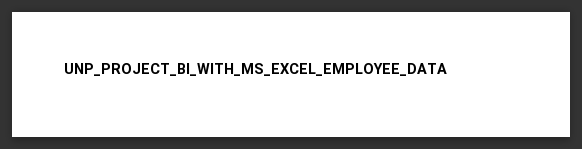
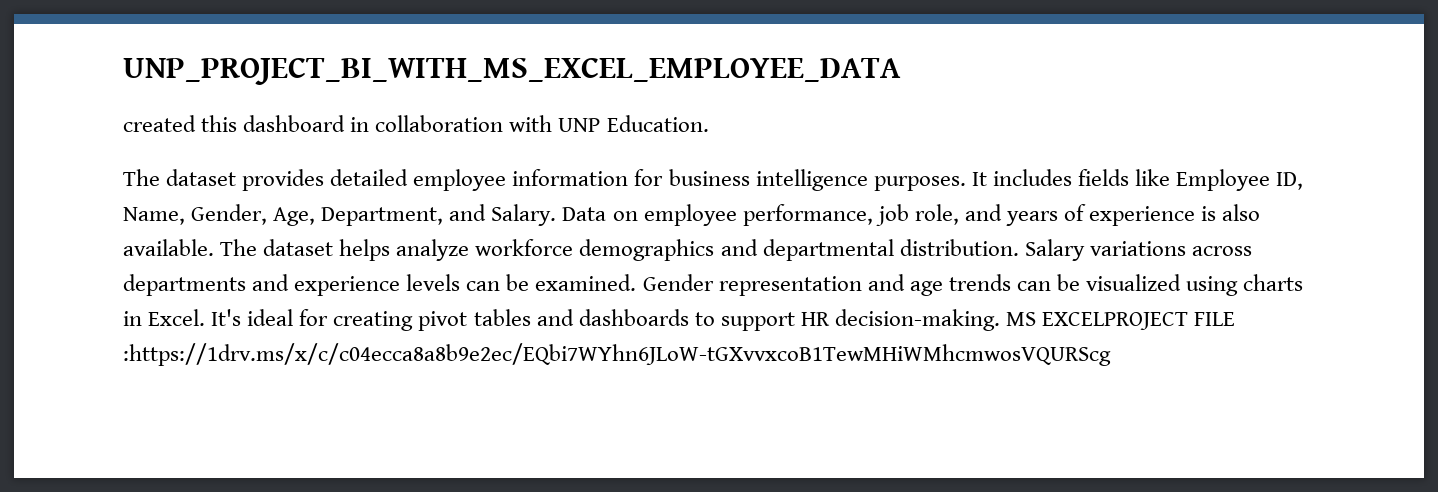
+ created this dashboard in collaboration with UNP Education.
+ The dataset provides detailed employee information for business intelligence purposes. It includes fields like Employee ID, Name, Gender, Age, Department, and Salary. Data on employee performance, job role, and years of experience is also available. The dataset helps analyze workforce demographics and departmental distribution. Salary variations across departments and experience levels can be examined. Gender representation and age trends can be visualized using charts in Excel. It's ideal for creating pivot tables and dashboards to support HR decision-making. MS EXCELPROJECT FILE :https://1drv.ms/x/c/c04ecca8a8b9e2ec/EQbi7WYhn6JLoW-tGXvvxcoB1TewMHiWMhcmwosVQURScg

